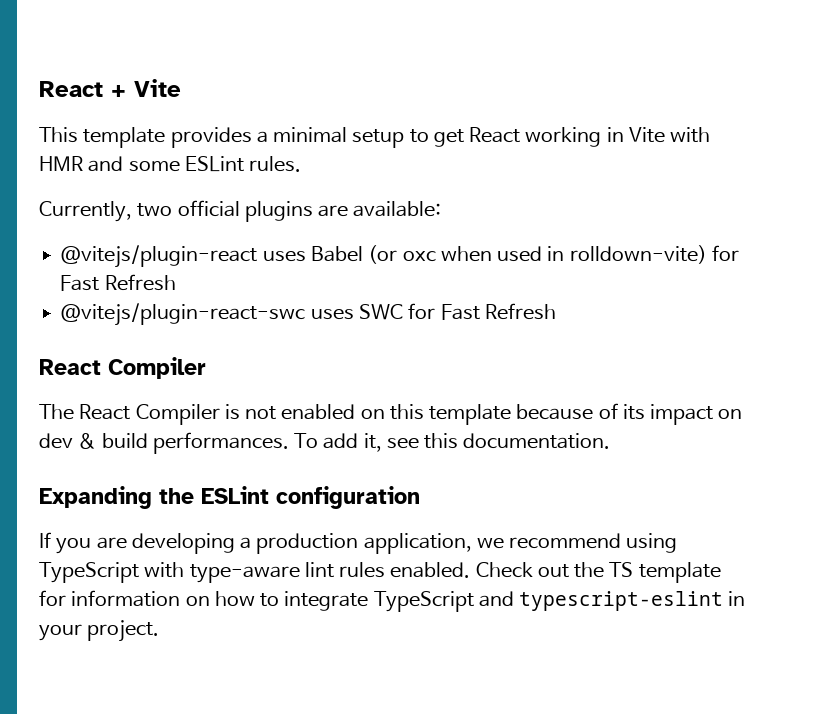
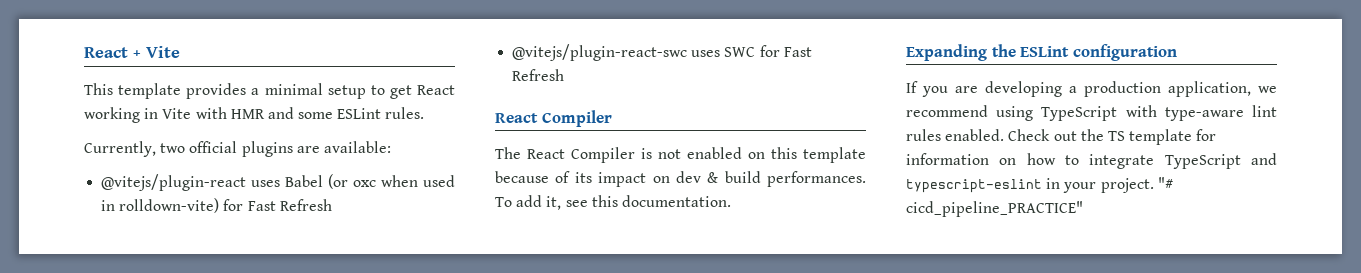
+ "# cicd_pipeline_PRACTICE"

